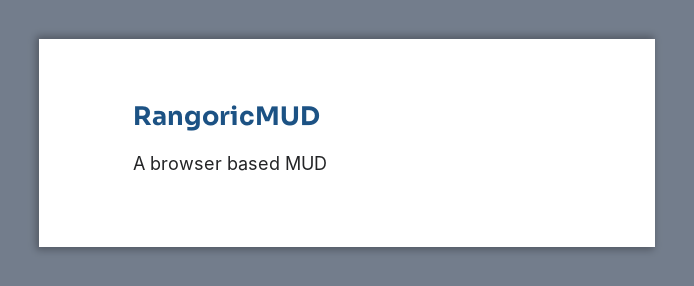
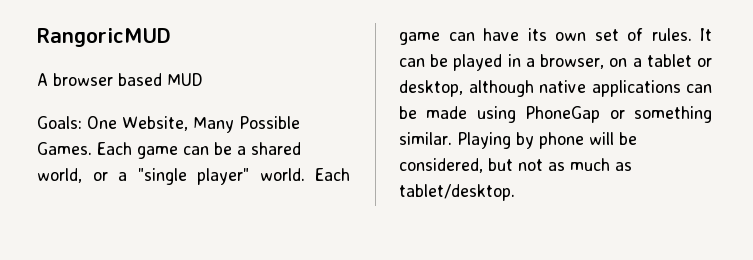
+ Goals: One Website, Many Possible Games. Each game can be a shared world, or a "single player" world. Each game can have its own set of rules. It can be played in a browser, on a tablet or desktop, although native applications can be made using PhoneGap or something similar. Playing by phone will be considered, but not as much as tablet/desktop.

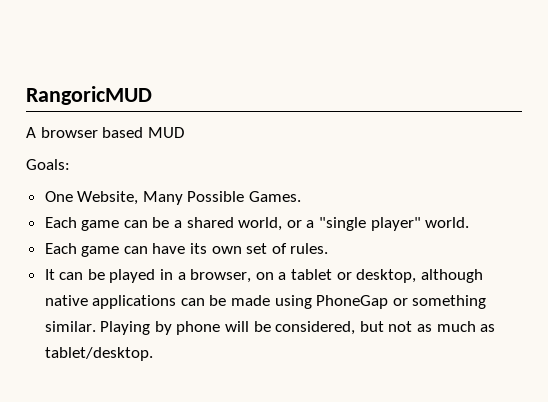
- Goals: One Website, Many Possible Games. Each game can be a shared world, or a "single player" world. Each game can have its own set of rules. It can be played in a browser, on a tablet or desktop, although native applications can be made using PhoneGap or something similar.
+ Goals:
+ One Website, Many Possible Games.
+ Each game can be a shared world, or a "single player" world.
+ Each game can have its own set of rules.
+ It can be played in a browser, on a tablet or desktop, although native applications can be made using PhoneGap or something similar.

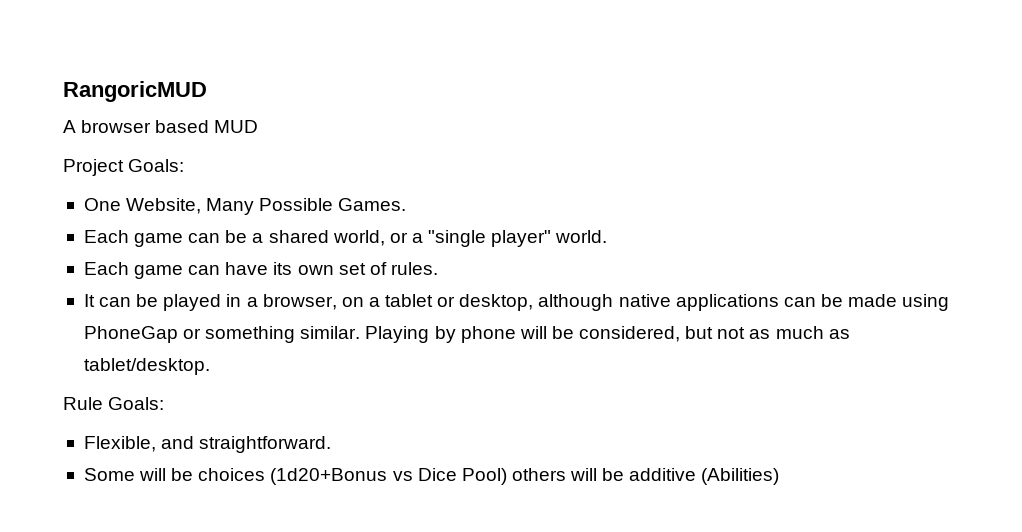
- Goals:
+ Project Goals:
+ Rule Goals:
+ Flexible, and straightforward.
+ Some will be choices (1d20+Bonus vs Dice Pool) others will be additive (Abilities)

